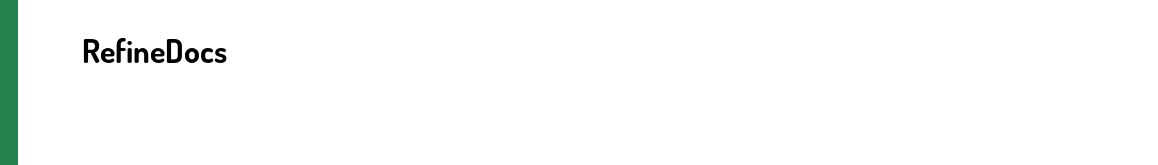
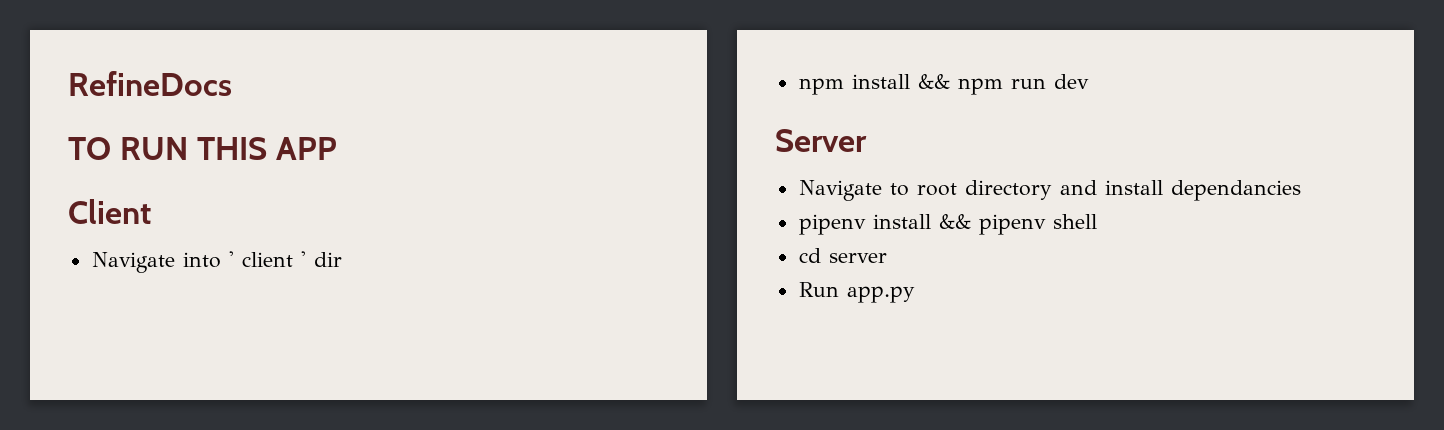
+ TO RUN THIS APP
+ Client
+ Navigate into ' client ' dir
+ npm install && npm run dev
+ Server
+ Navigate to root directory and install dependancies
+ pipenv install && pipenv shell
+ cd server
+ Run app.py

